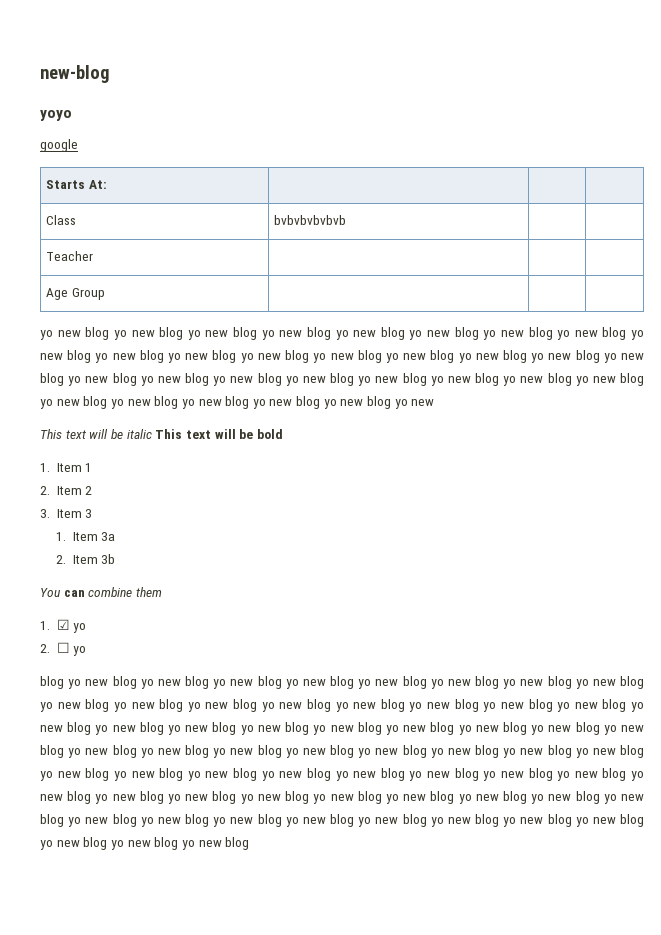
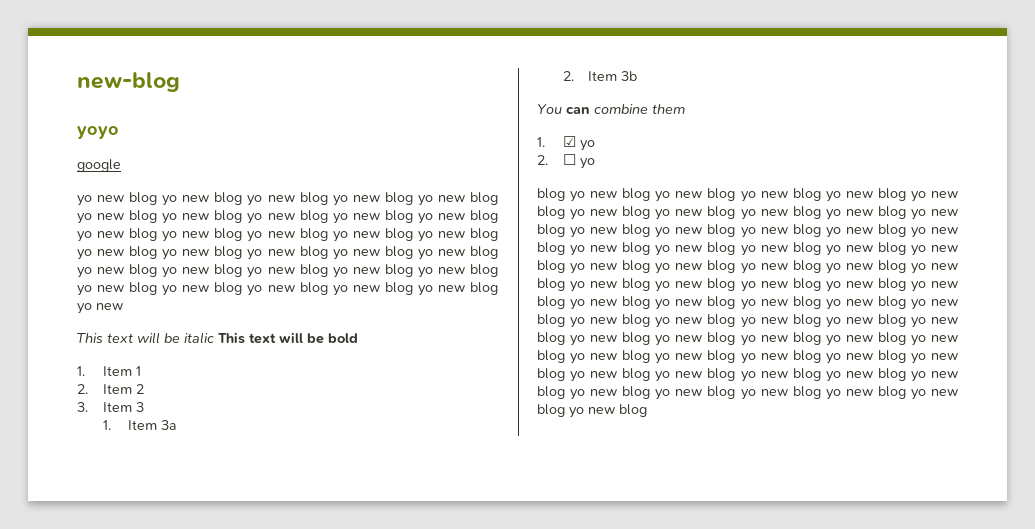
- Starts At: | | |
- Class | bvbvbvbvbvb | |
- Teacher | | |
- Age Group | | |

